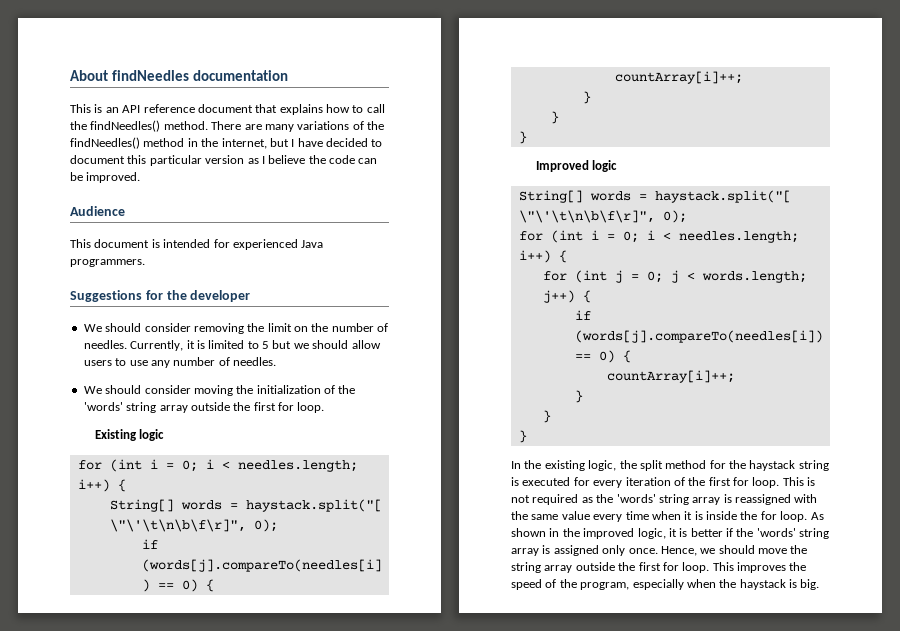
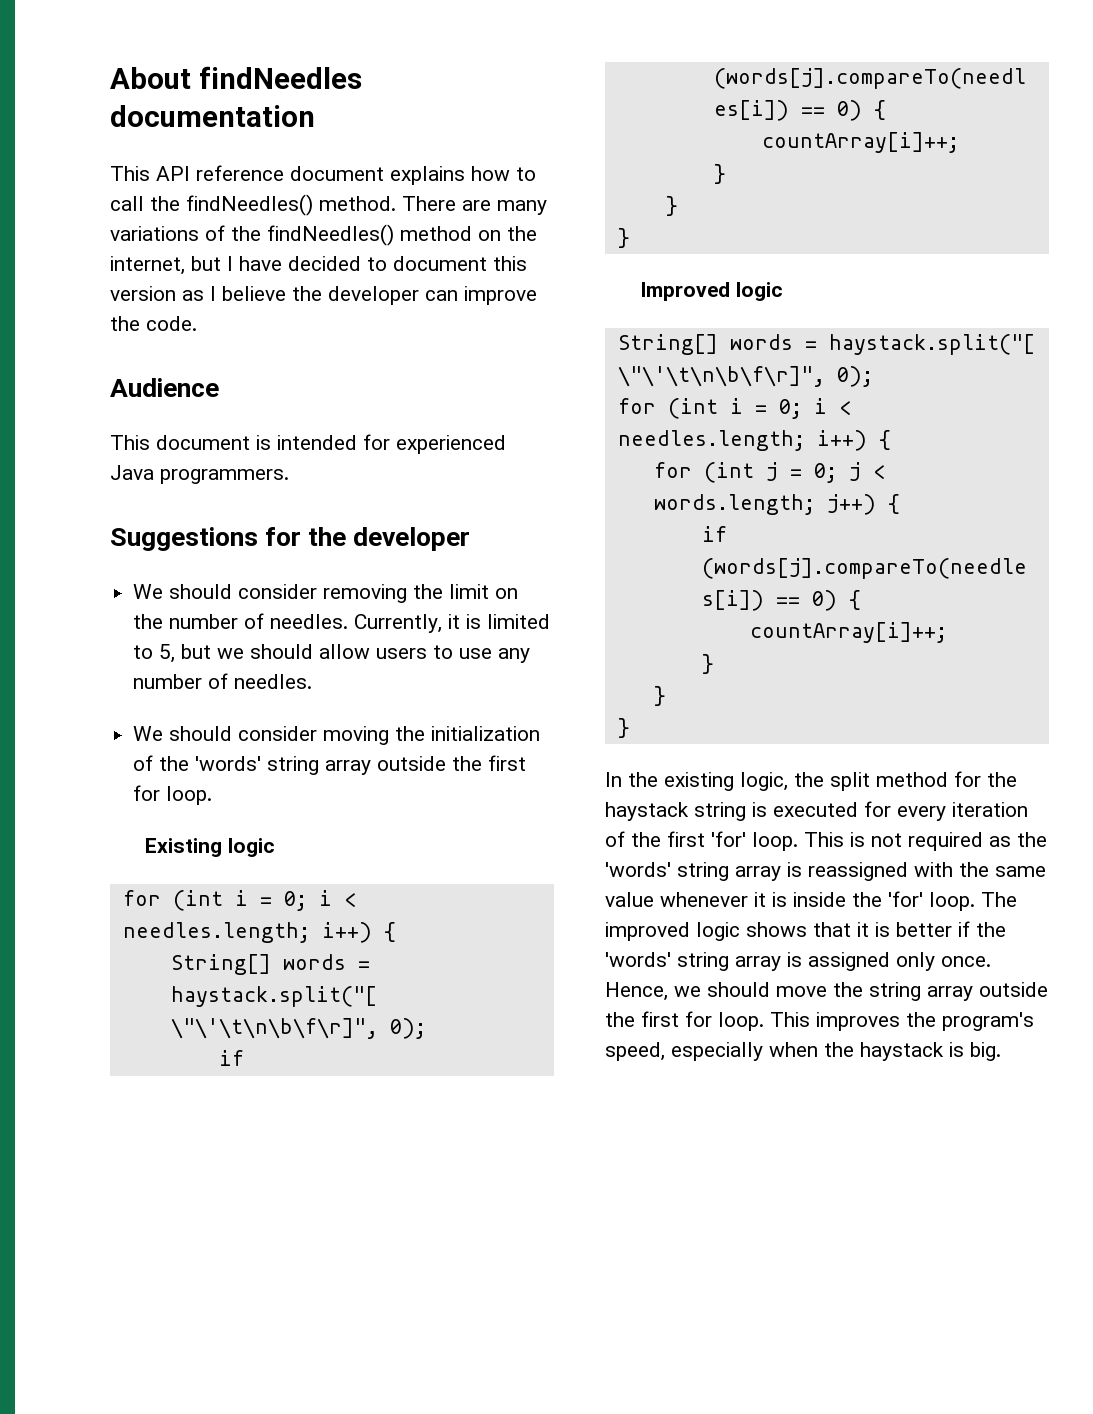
- This is an API reference document that explains how to call the findNeedles() method.
+ This API reference document explains how to call the findNeedles() method.
- There are many variations of the findNeedles() method in the internet, but I have decided to document this particular version as I believe the code can be improved.
+ There are many variations of the findNeedles() method on the internet, but I have decided to document this version as I believe the developer can improve the code.
- Currently, it is limited to 5 but we should allow users to use any number of needles.
+ Currently, it is limited to 5, but we should allow users to use any number of needles.
- In the existing logic, the split method for the haystack string is executed for every iteration of the first for loop.
+ In the existing logic, the split method for the haystack string is executed for every iteration of the first 'for' loop.
- This is not required as the 'words' string array is reassigned with the same value every time when it is inside the for loop. As shown in the improved logic, it is better if the 'words' string array is assigned only once.
+ This is not required as the 'words' string array is reassigned with the same value whenever it is inside the 'for' loop. The improved logic shows that it is better if the 'words' string array is assigned only once.
- This improves the speed of the program, especially when the haystack is big.
+ This improves the program's speed, especially when the haystack is big.

